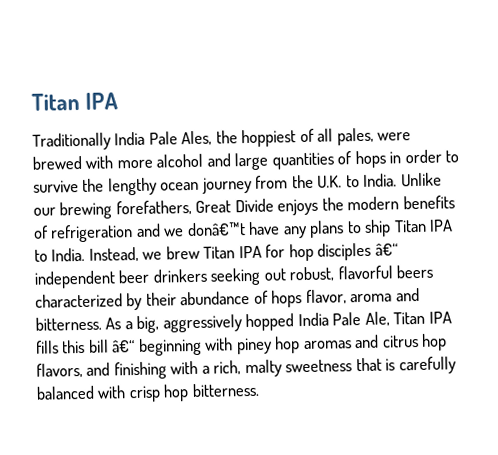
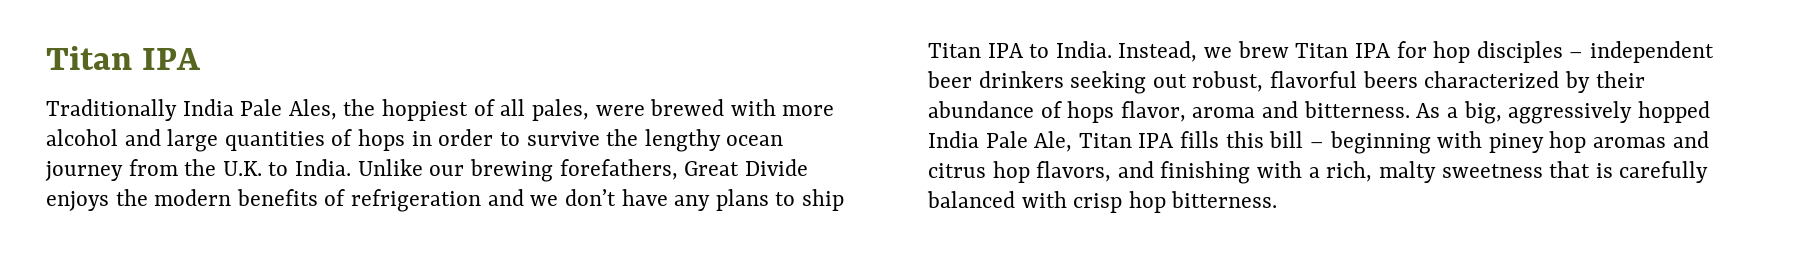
- Unlike our brewing forefathers, Great Divide enjoys the modern benefits of refrigeration and we donâ€™t have any plans to ship Titan IPA to India.
+ Unlike our brewing forefathers, Great Divide enjoys the modern benefits of refrigeration and we don’t have any plans to ship Titan IPA to India.
- Instead, we brew Titan IPA for hop disciples â€“ independent beer drinkers seeking out robust, flavorful beers characterized by their abundance of hops flavor, aroma and bitterness.
+ Instead, we brew Titan IPA for hop disciples – independent beer drinkers seeking out robust, flavorful beers characterized by their abundance of hops flavor, aroma and bitterness.
- As a big, aggressively hopped India Pale Ale, Titan IPA fills this bill â€“ beginning with piney hop aromas and citrus hop flavors, and finishing with a rich, malty sweetness that is carefully balanced with crisp hop bitterness.
+ As a big, aggressively hopped India Pale Ale, Titan IPA fills this bill – beginning with piney hop aromas and citrus hop flavors, and finishing with a rich, malty sweetness that is carefully balanced with crisp hop bitterness.

